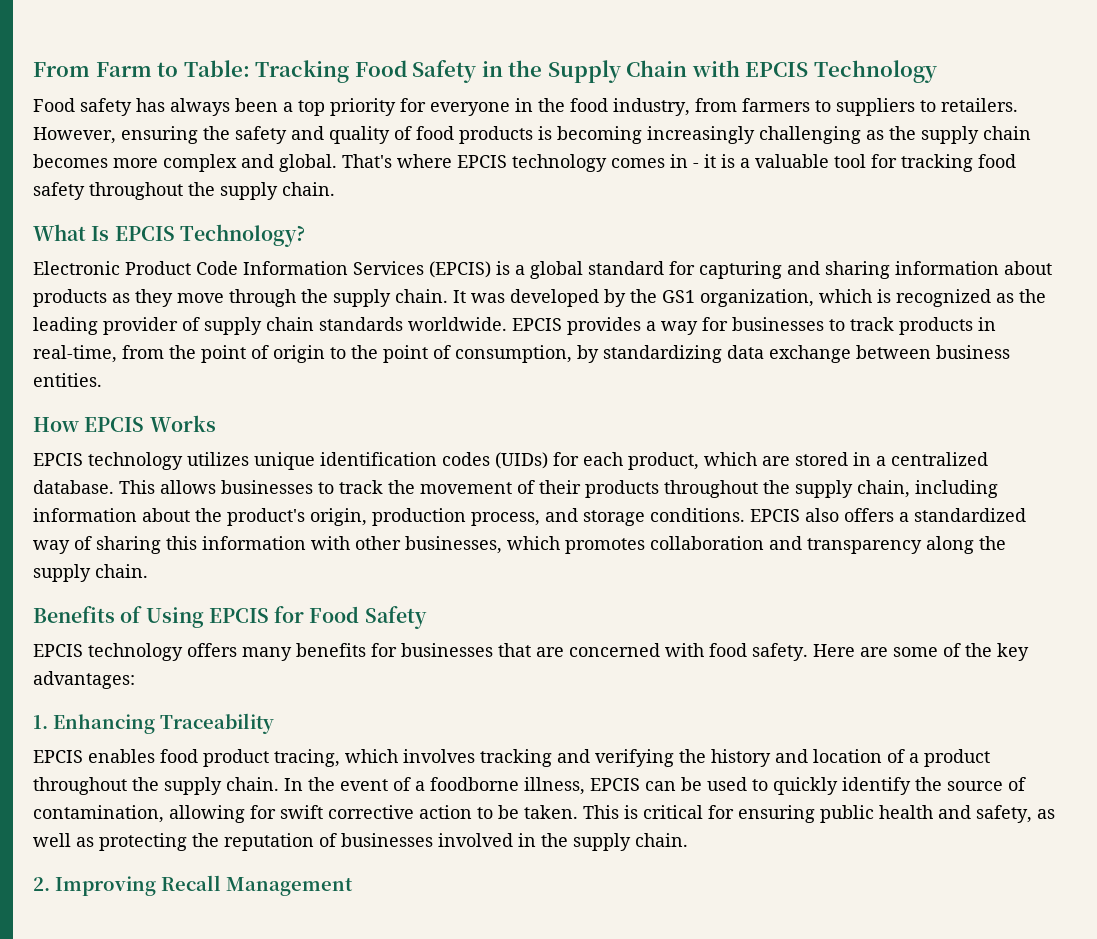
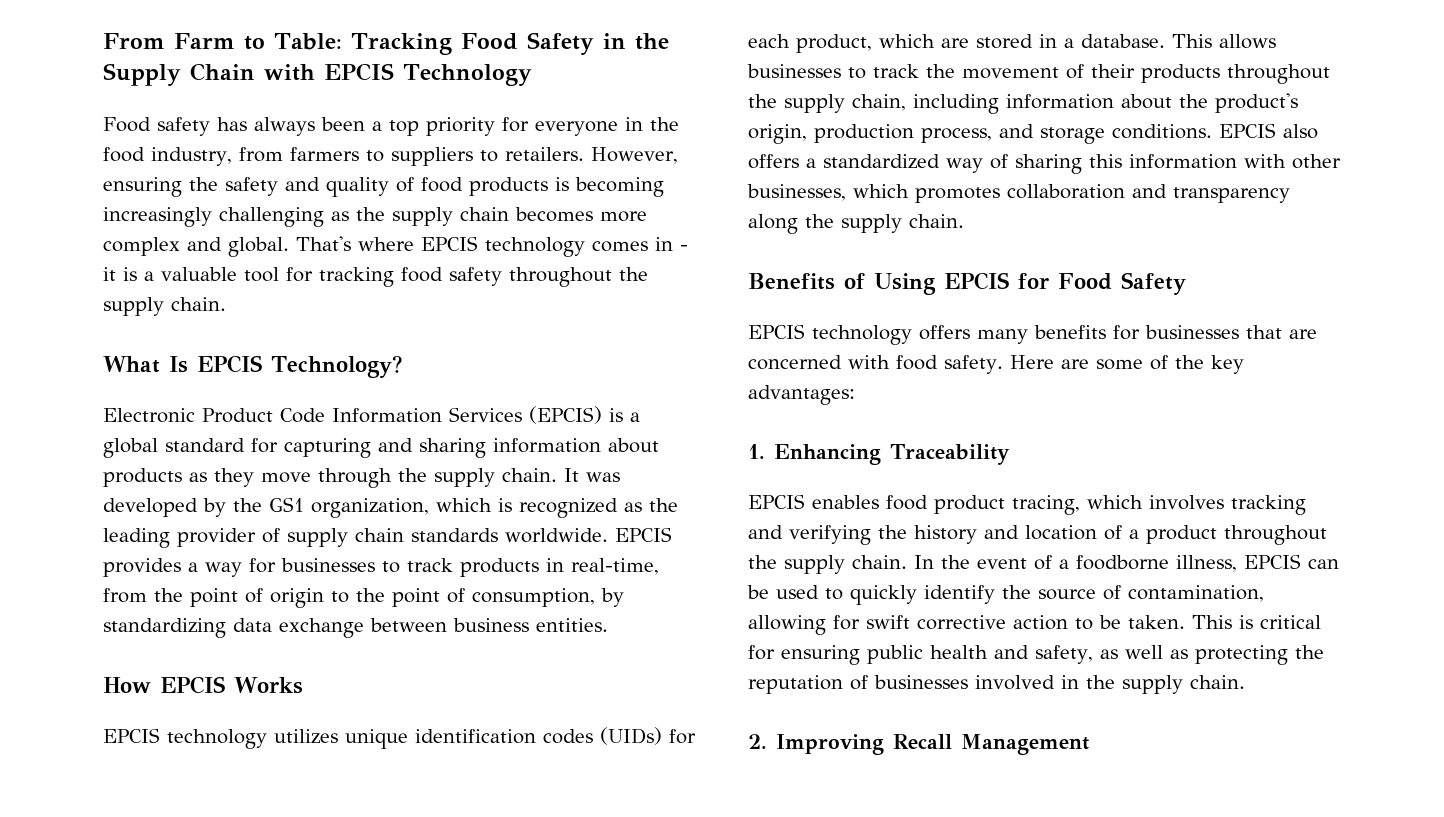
- EPCIS technology utilizes unique identification codes (UIDs) for each product, which are stored in a centralized database.
+ EPCIS technology utilizes unique identification codes (UIDs) for each product, which are stored in a database.

